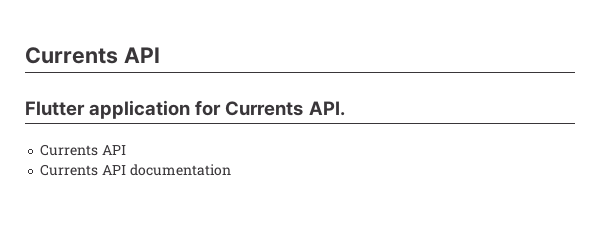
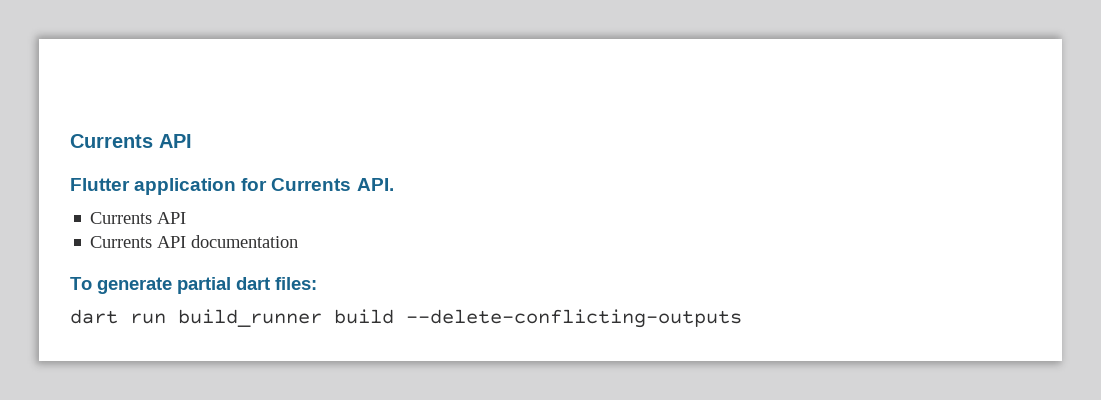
+ To generate partial dart files:
+ dart run build_runner build --delete-conflicting-outputs

